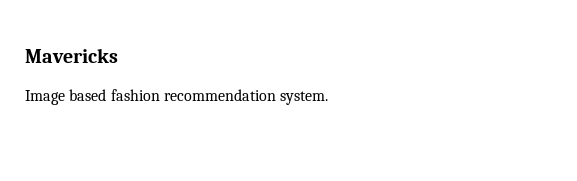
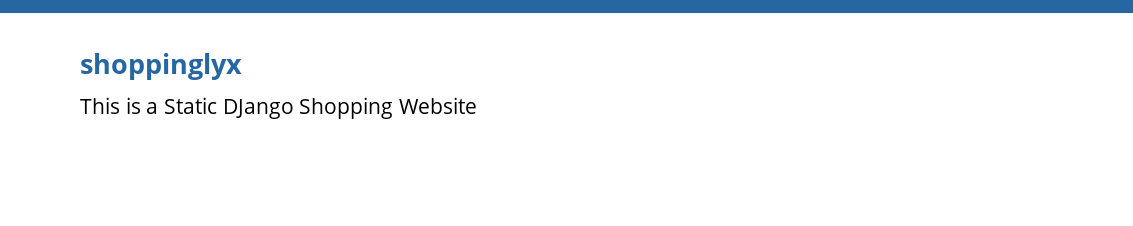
- Mavericks
- Image based fashion recommendation system.
+ shoppinglyx
+ This is a Static DJango Shopping Website

